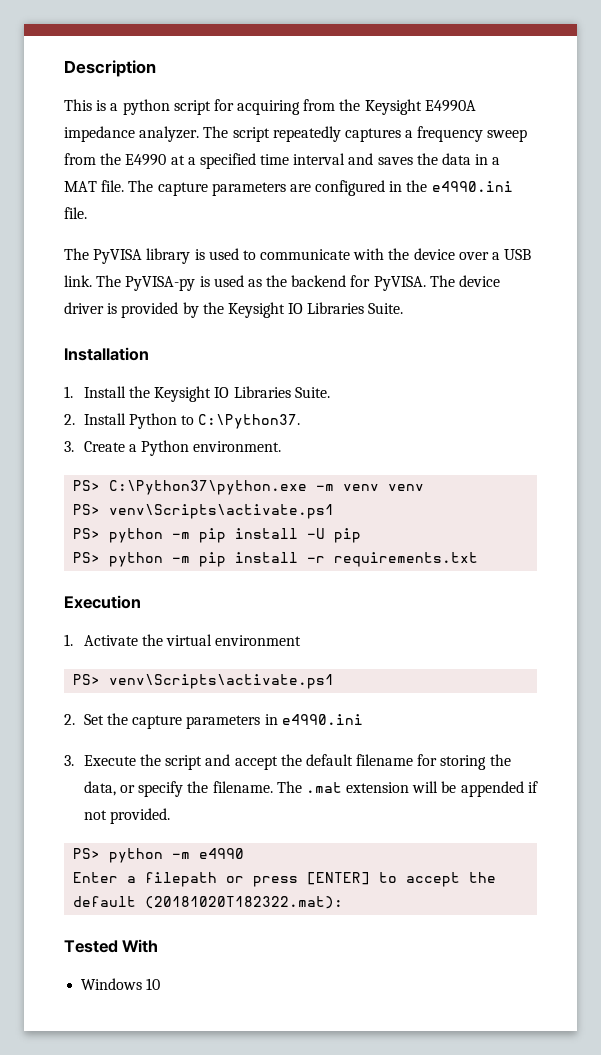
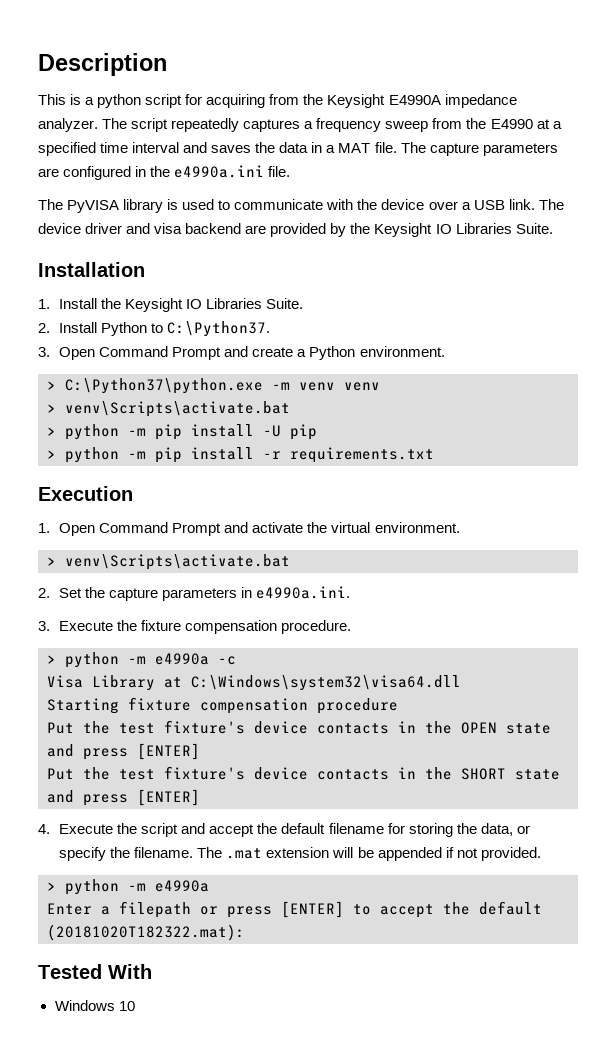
- The capture parameters are configured in the e4990.ini file.
+ The capture parameters are configured in the e4990a.ini file.
- The PyVISA-py is used as the backend for PyVISA. The device driver is provided by the Keysight IO Libraries Suite.
+ The device driver and visa backend are provided by the Keysight IO Libraries Suite.
- 3. Create a Python environment.
+ 3. Open Command Prompt and create a Python environment.
- PS> C:\Python37\python.exe -m venv venv
- PS> venv\Scripts\activate.ps1
- PS> python -m pip install -U pip
+ > C:\Python37\python.exe -m venv venv
+ > venv\Scripts\activate.bat
+ > python -m pip install -U pip
- PS> python -m pip install -r requirements.txt
+ > python -m pip install -r requirements.txt
- 1. Activate the virtual environment
- PS> venv\Scripts\activate.ps1
+ 1. Open Command Prompt and activate the virtual environment.
+ > venv\Scripts\activate.bat
- 2. Set the capture parameters in e4990.ini
- 3. Execute the script and accept the default filename for storing the data, or specify the filename.
+ 2. Set the capture parameters in e4990a.ini.
+ 3. Execute the fixture compensation procedure.
+ > python -m e4990a -c
+ Visa Library at C:\Windows\system32\visa64.dll
+ Starting fixture compensation procedure
+ Put the test fixture's device contacts in the OPEN state and press [ENTER]
+ Put the test fixture's device contacts in the SHORT state and press [ENTER]
+ 4. Execute the script and accept the default filename for storing the data, or specify the filename.
  The .mat extension will be appended if not provided.
- PS> python -m e4990
+ > python -m e4990a

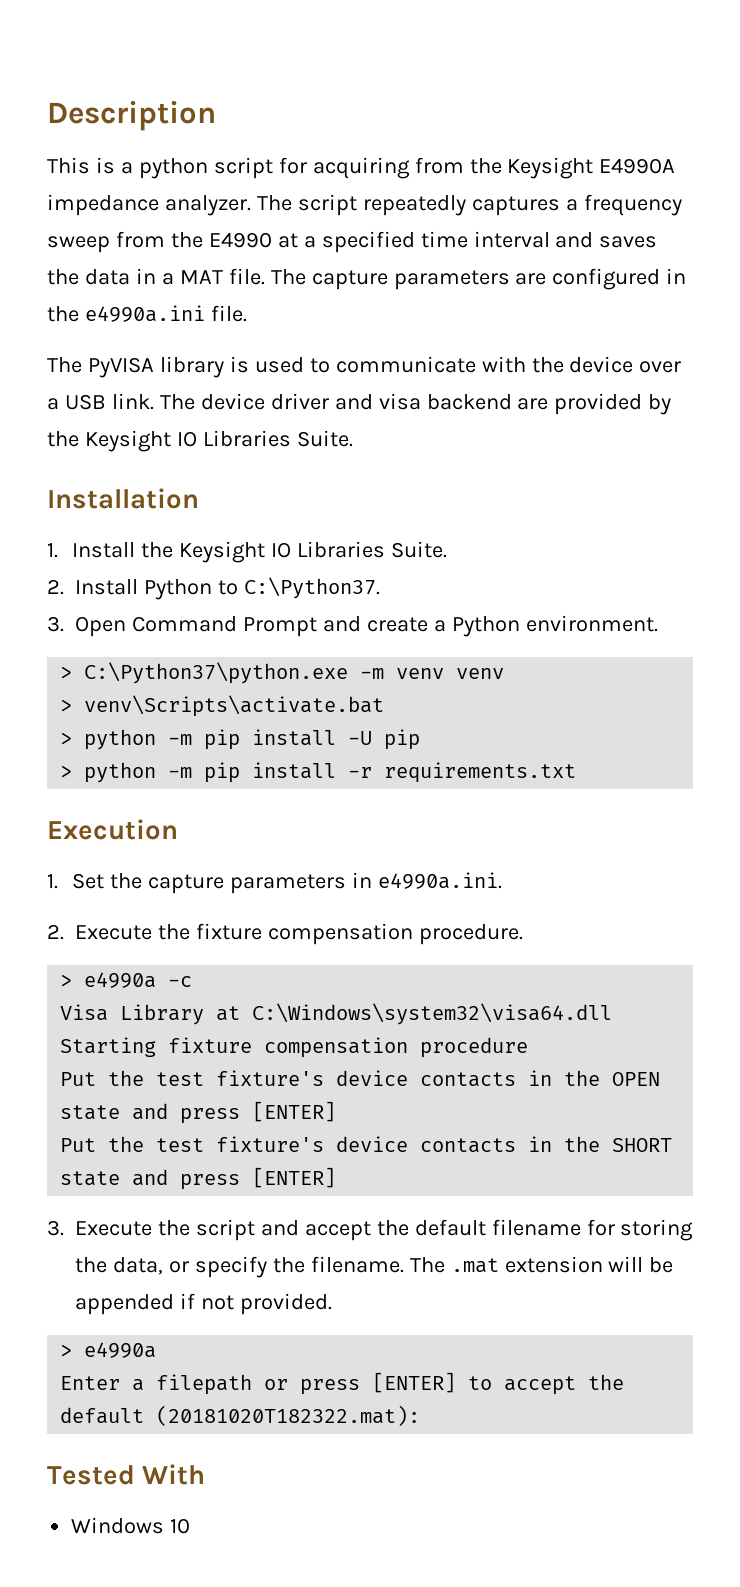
- 1. Open Command Prompt and activate the virtual environment.
- > venv\Scripts\activate.bat
- 2. Set the capture parameters in e4990a.ini.
+ 1. Set the capture parameters in e4990a.ini.
- 3. Execute the fixture compensation procedure.
+ 2. Execute the fixture compensation procedure.
- > python -m e4990a -c
+ > e4990a -c
- 4. Execute the script and accept the default filename for storing the data, or specify the filename.
+ 3. Execute the script and accept the default filename for storing the data, or specify the filename.
  The .mat extension will be appended if not provided.
- > python -m e4990a
+ > e4990a

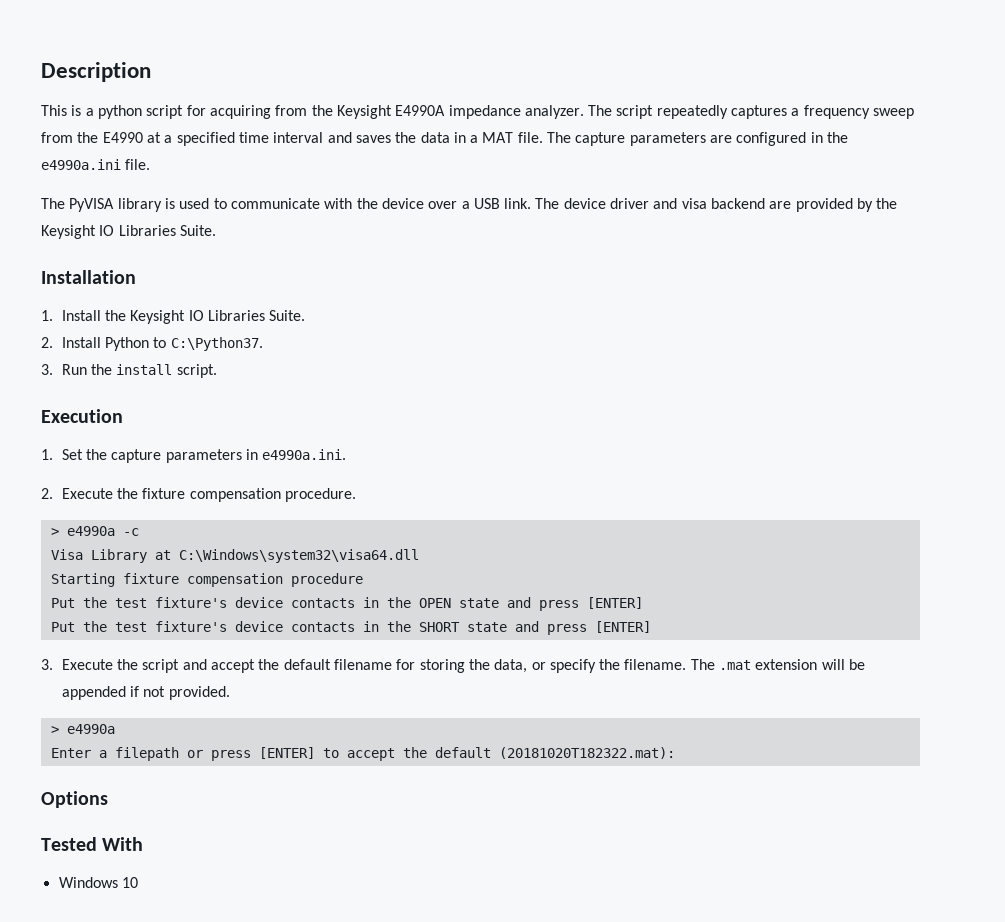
- 3. Open Command Prompt and create a Python environment.
- > C:\Python37\python.exe -m venv venv
- > venv\Scripts\activate.bat
- > python -m pip install -U pip
- > python -m pip install -r requirements.txt
+ 3. Run the install script.
+ Options

